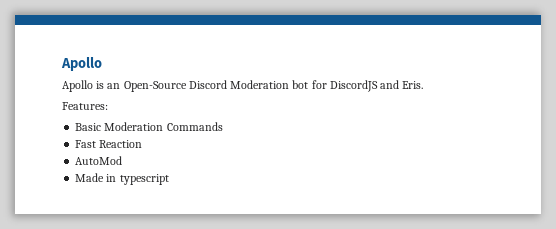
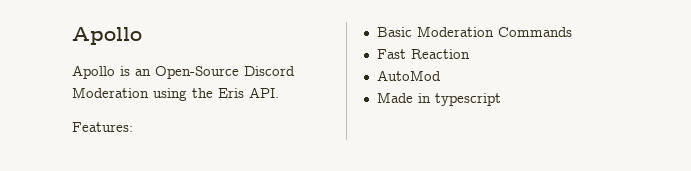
- Apollo is an Open-Source Discord Moderation bot for DiscordJS and Eris.
+ Apollo is an Open-Source Discord Moderation using the Eris API.

